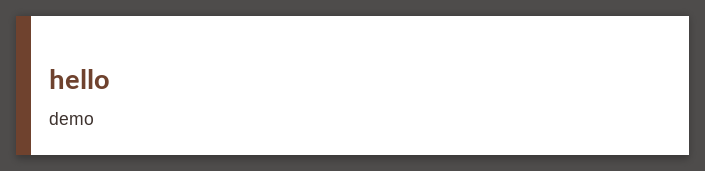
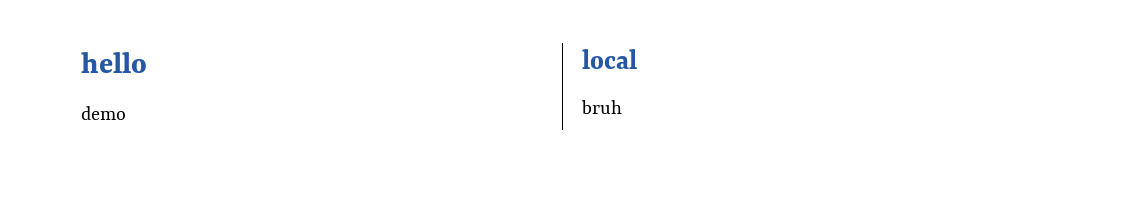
+ local
+ bruh

